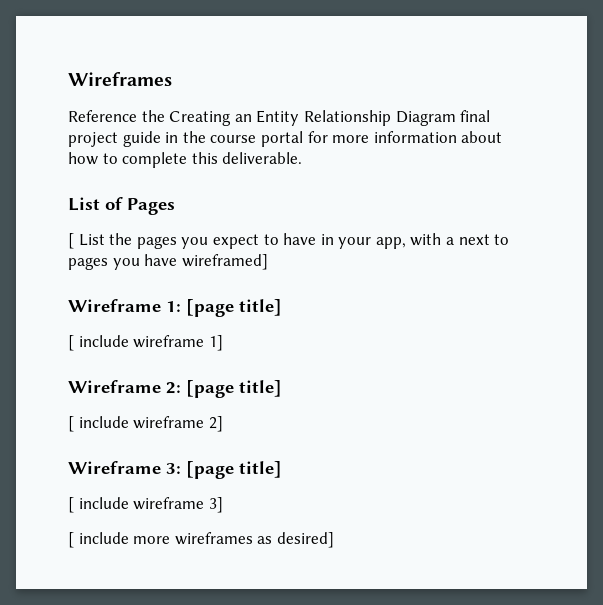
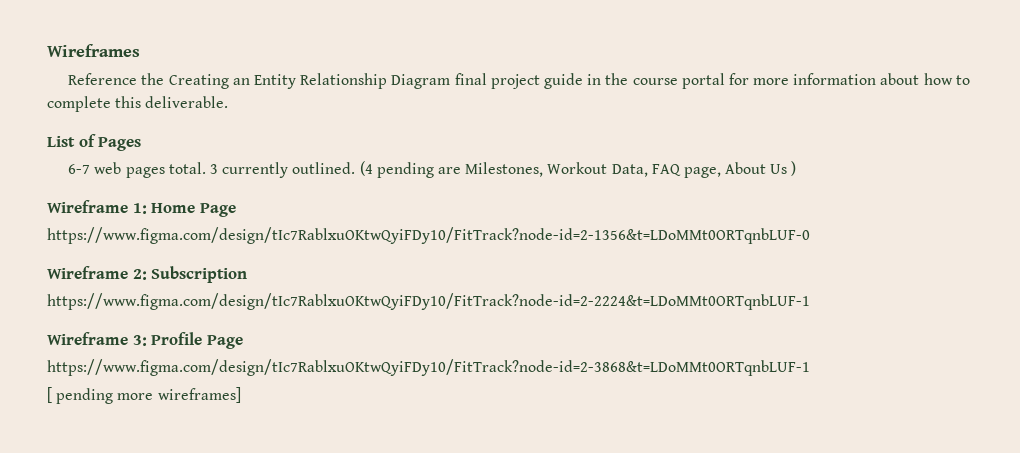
- [ List the pages you expect to have in your app, with a next to pages you have wireframed]
- Wireframe 1: [page title]
- [ include wireframe 1]
- Wireframe 2: [page title]
- [ include wireframe 2]
- Wireframe 3: [page title]
- [ include wireframe 3]
- [ include more wireframes as desired]
+ 6-7 web pages total. 3 currently outlined. (4 pending are Milestones, Workout Data, FAQ page, About Us )
+ Wireframe 1: Home Page
+ https://www.figma.com/design/tIc7RablxuOKtwQyiFDy10/FitTrack?node-id=2-1356&t=LDoMMt0ORTqnbLUF-0
+ Wireframe 2: Subscription
+ https://www.figma.com/design/tIc7RablxuOKtwQyiFDy10/FitTrack?node-id=2-2224&t=LDoMMt0ORTqnbLUF-1
+ Wireframe 3: Profile Page
+ https://www.figma.com/design/tIc7RablxuOKtwQyiFDy10/FitTrack?node-id=2-3868&t=LDoMMt0ORTqnbLUF-1
+ [ pending more wireframes]

